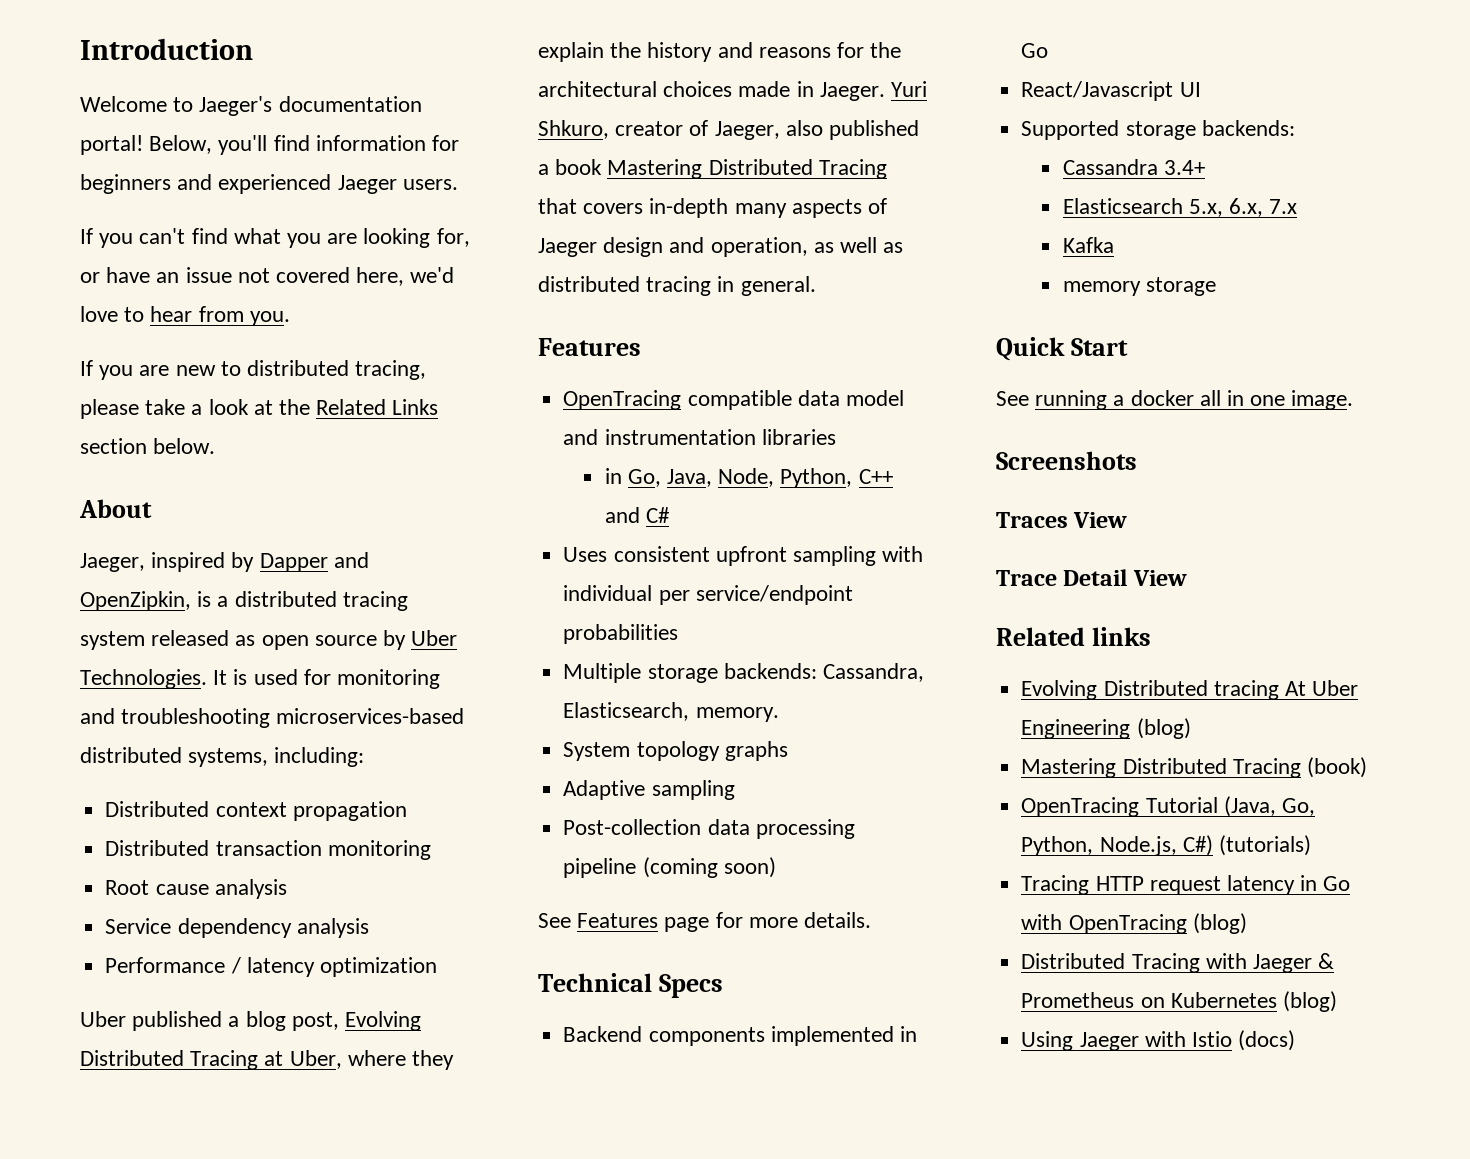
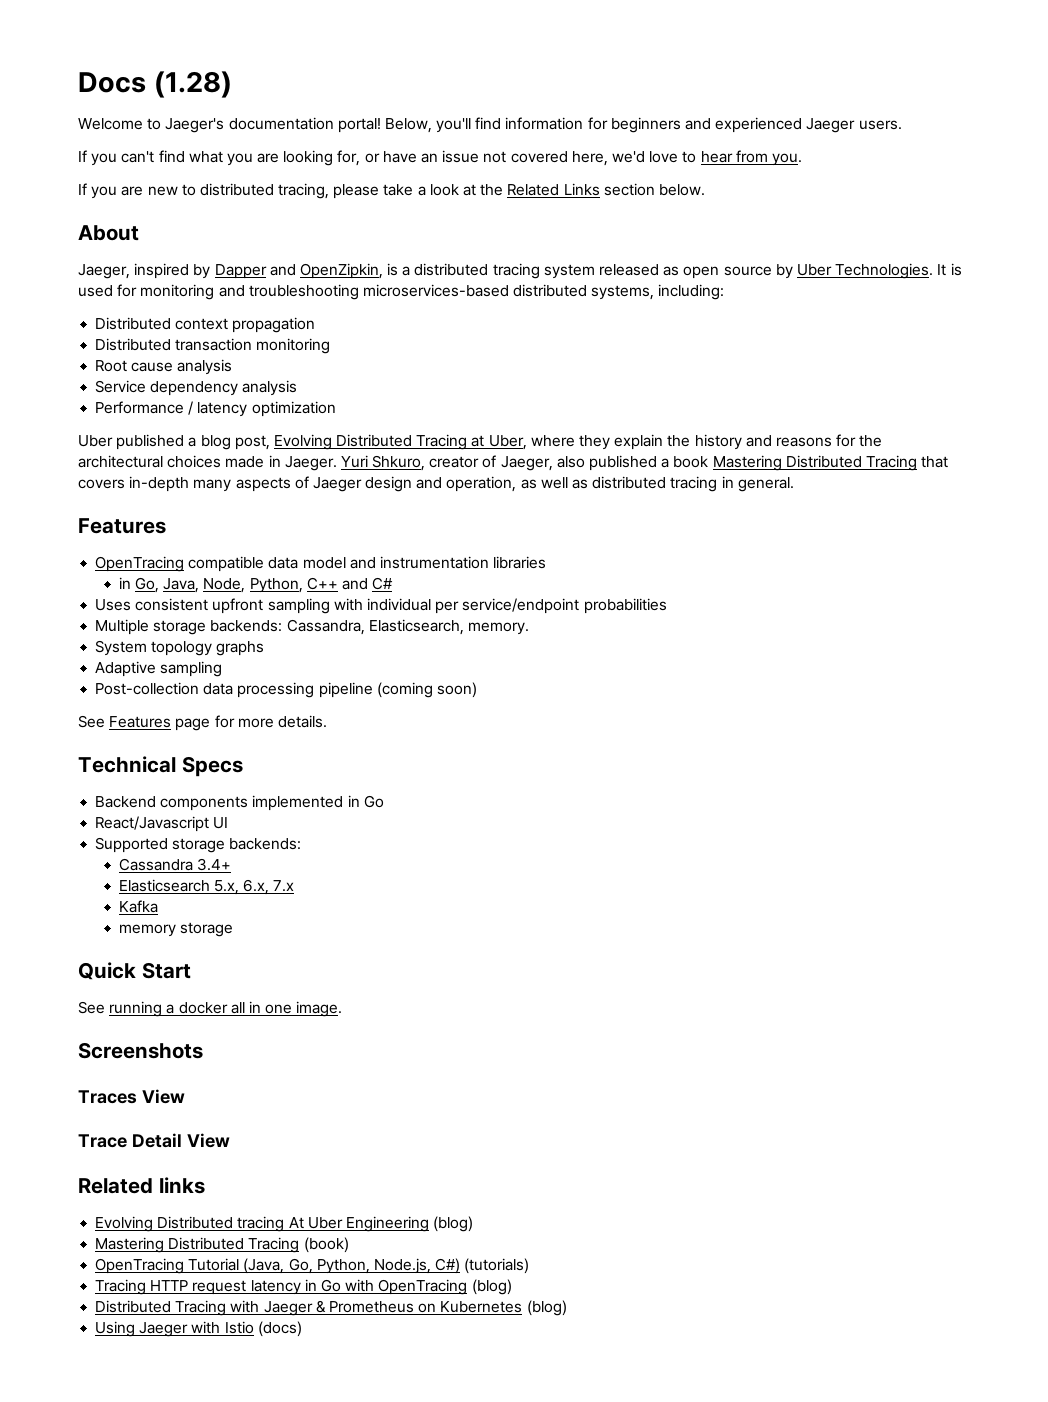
- Introduction
+ Docs (1.28)

